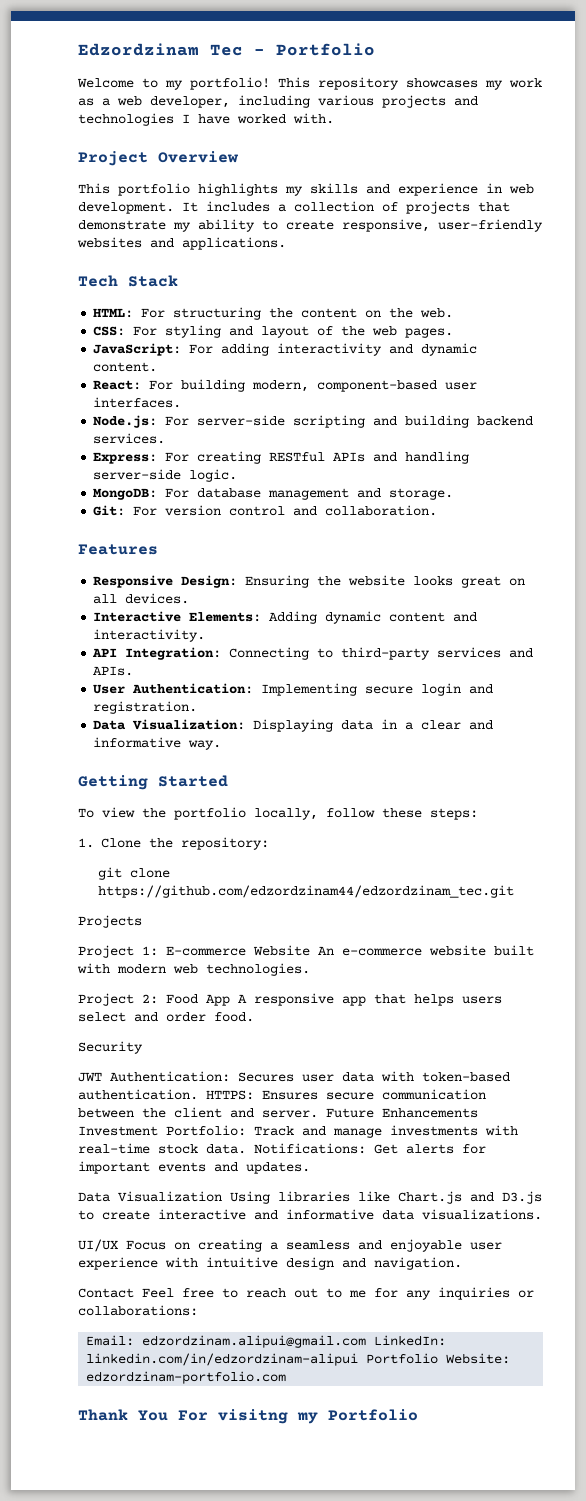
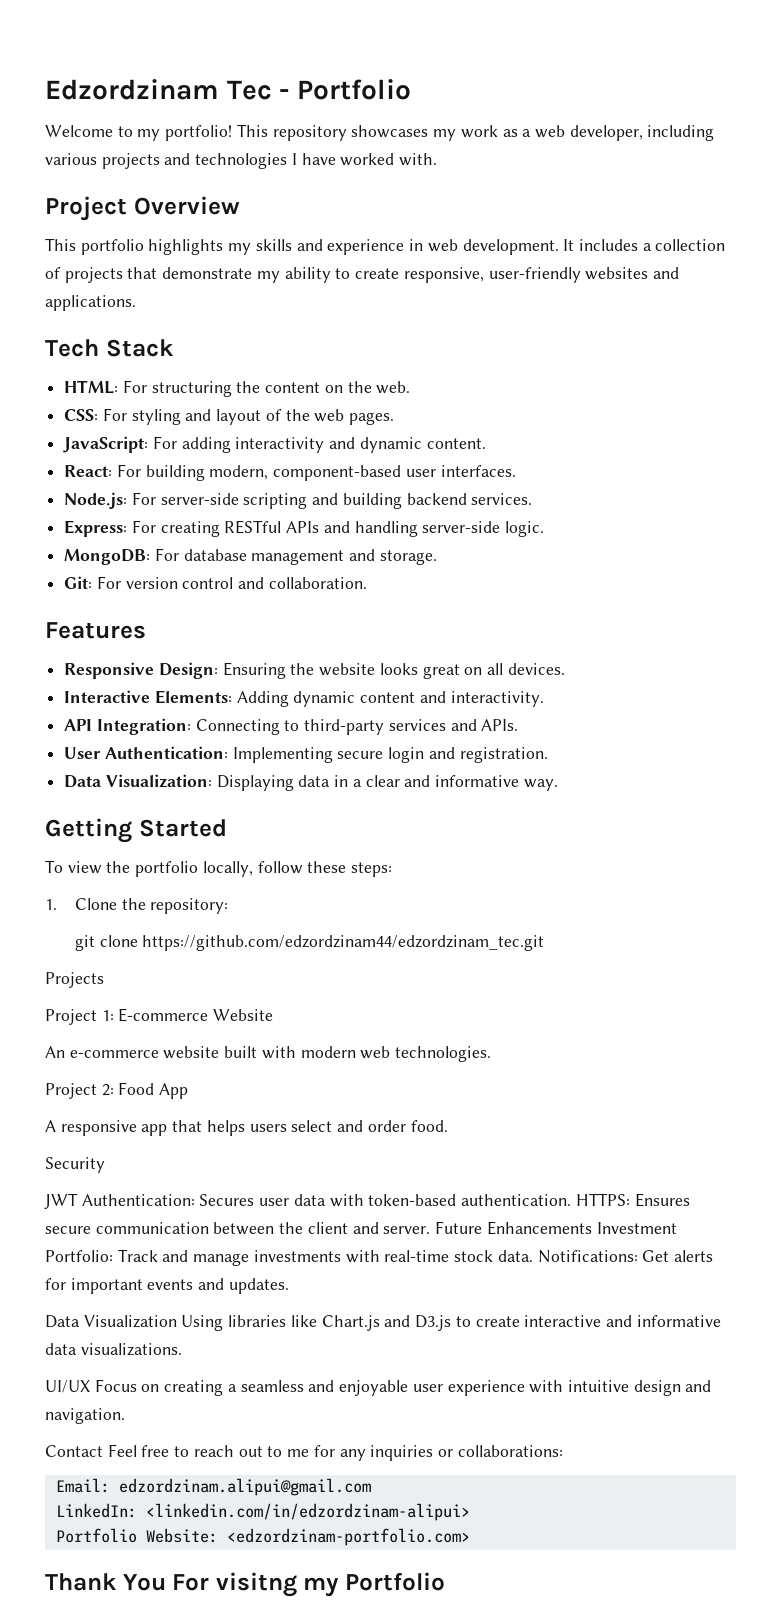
- Project 1: E-commerce Website An e-commerce website built with modern web technologies.
+ Project 1: E-commerce Website
+ An e-commerce website built with modern web technologies.
- Project 2: Food App A responsive app that helps users select and order food.
+ Project 2: Food App
+ A responsive app that helps users select and order food.
- Email: edzordzinam.alipui@gmail.com LinkedIn: linkedin.com/in/edzordzinam-alipui Portfolio Website: edzordzinam-portfolio.com
+ Email: edzordzinam.alipui@gmail.com
+ LinkedIn: <linkedin.com/in/edzordzinam-alipui>
+ Portfolio Website: <edzordzinam-portfolio.com>

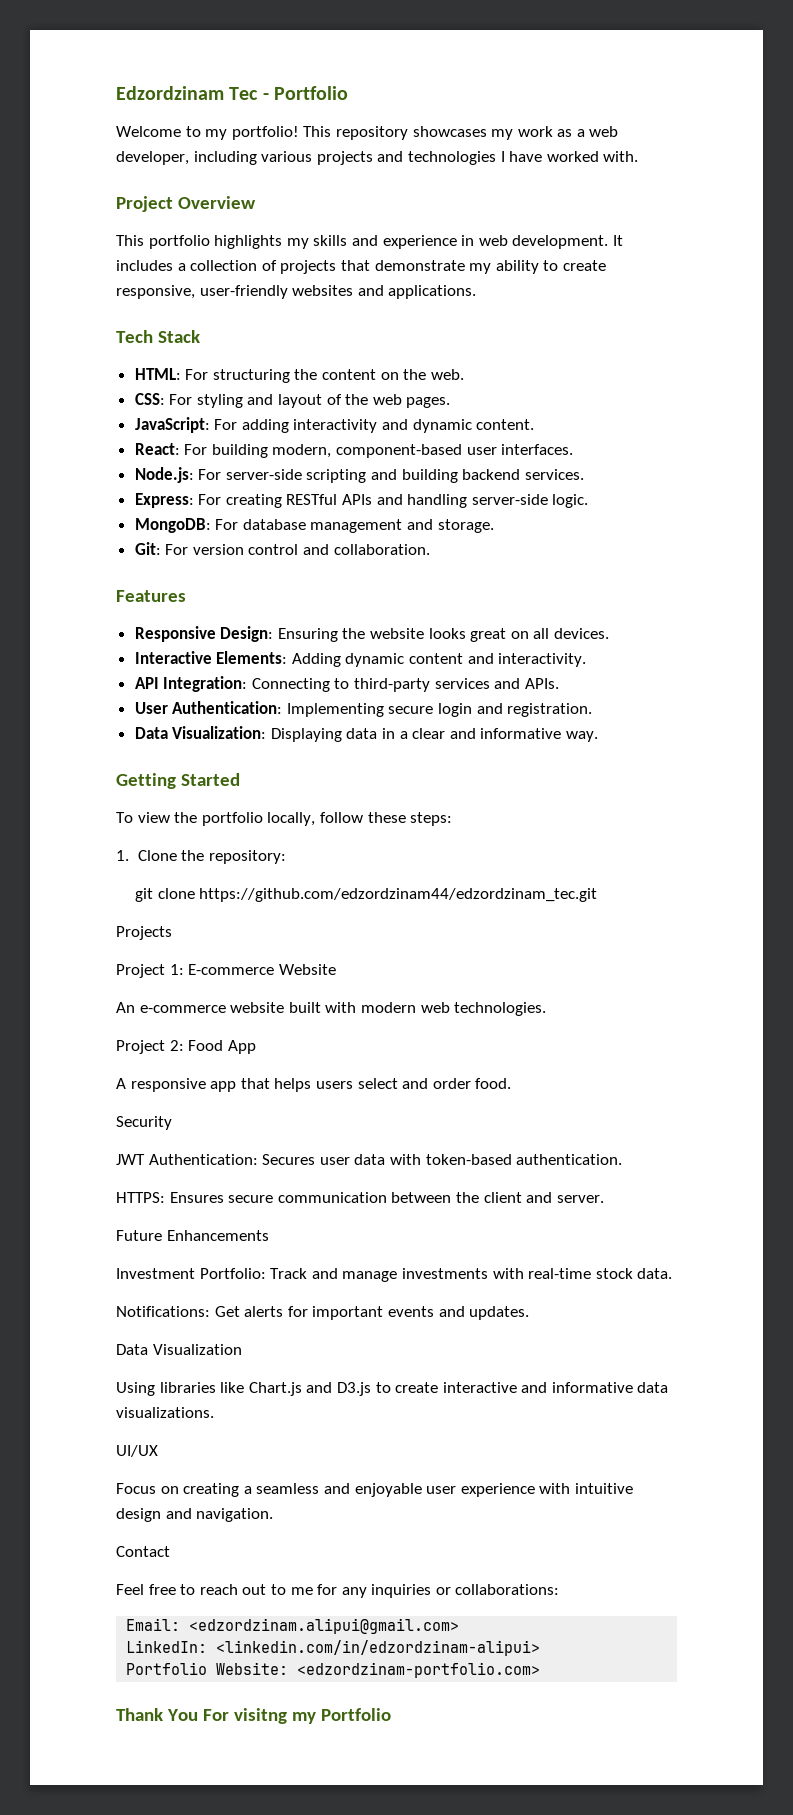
- JWT Authentication: Secures user data with token-based authentication. HTTPS: Ensures secure communication between the client and server. Future Enhancements Investment Portfolio: Track and manage investments with real-time stock data. Notifications: Get alerts for important events and updates.
+ JWT Authentication: Secures user data with token-based authentication.
+ HTTPS: Ensures secure communication between the client and server.
+ Future Enhancements
+ Investment Portfolio: Track and manage investments with real-time stock data.
+ Notifications: Get alerts for important events and updates.
- Data Visualization Using libraries like Chart.js and D3.js to create interactive and informative data visualizations.
+ Data Visualization
+ Using libraries like Chart.js and D3.js to create interactive and informative data visualizations.
- UI/UX Focus on creating a seamless and enjoyable user experience with intuitive design and navigation.
+ UI/UX
+ Focus on creating a seamless and enjoyable user experience with intuitive design and navigation.
- Contact Feel free to reach out to me for any inquiries or collaborations:
+ Contact
+ Feel free to reach out to me for any inquiries or collaborations:
- Email: edzordzinam.alipui@gmail.com
+ Email: <edzordzinam.alipui@gmail.com>

